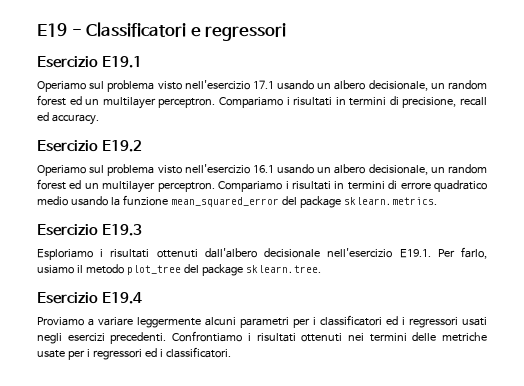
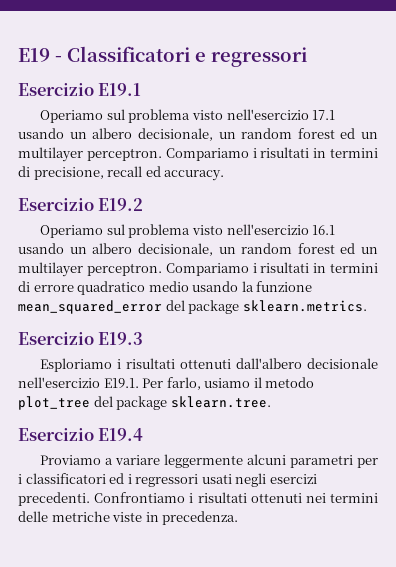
- Confrontiamo i risultati ottenuti nei termini delle metriche usate per i regressori ed i classificatori.
+ Confrontiamo i risultati ottenuti nei termini delle metriche viste in precedenza.

